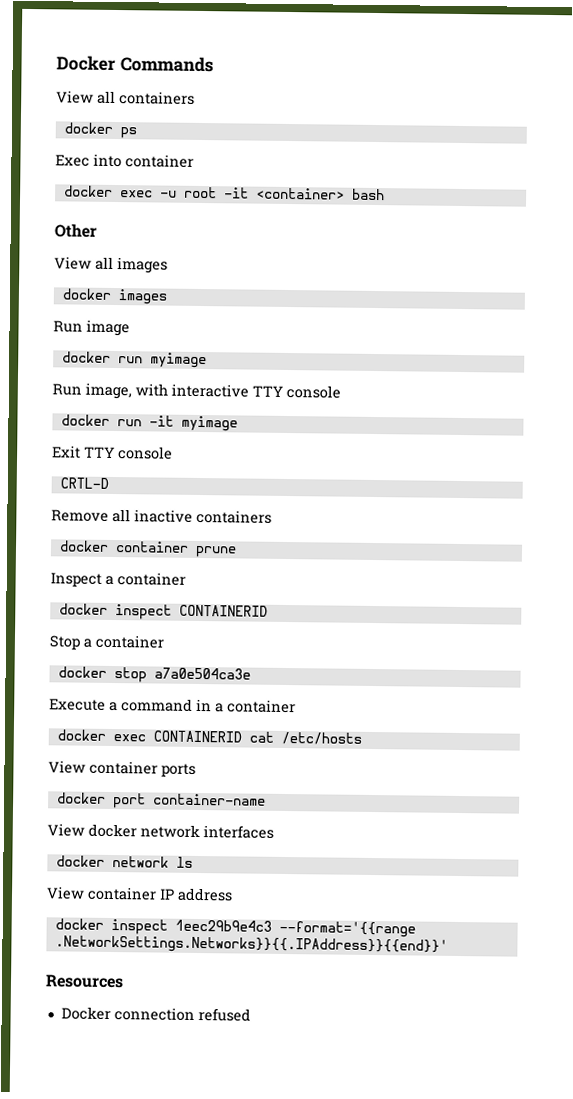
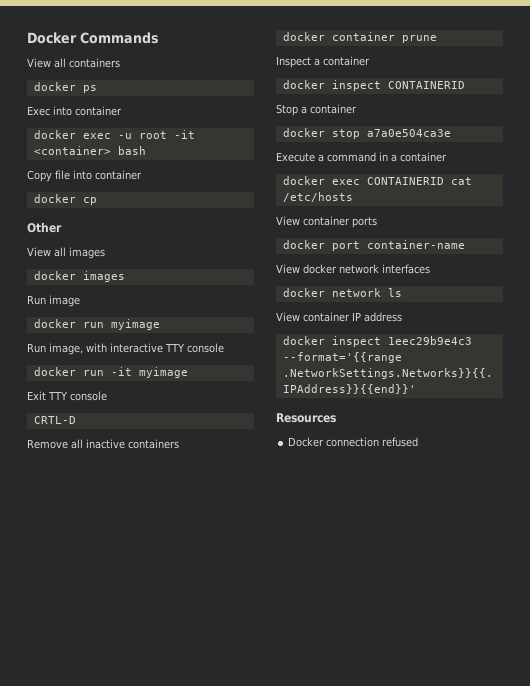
+ Copy file into container
+ docker cp

